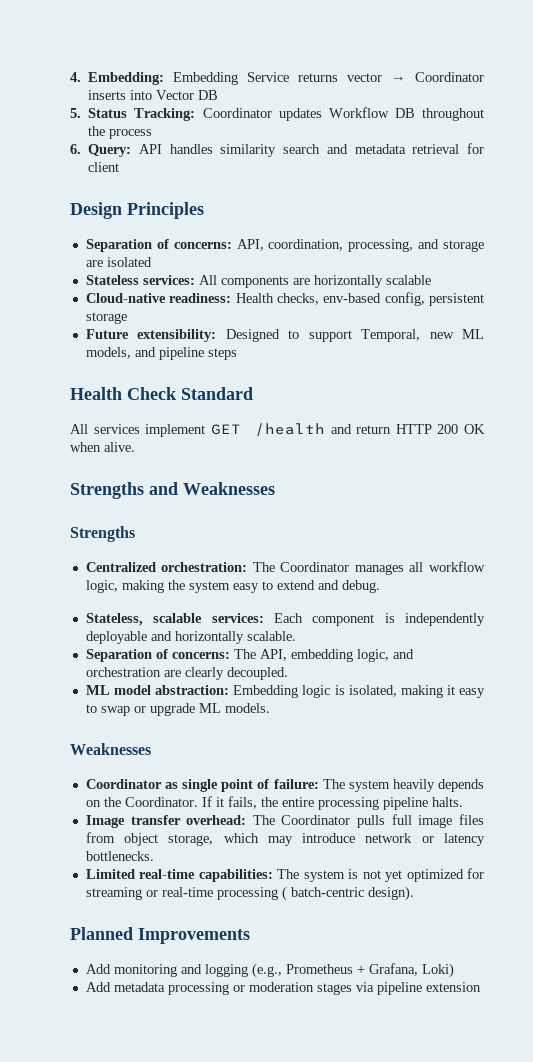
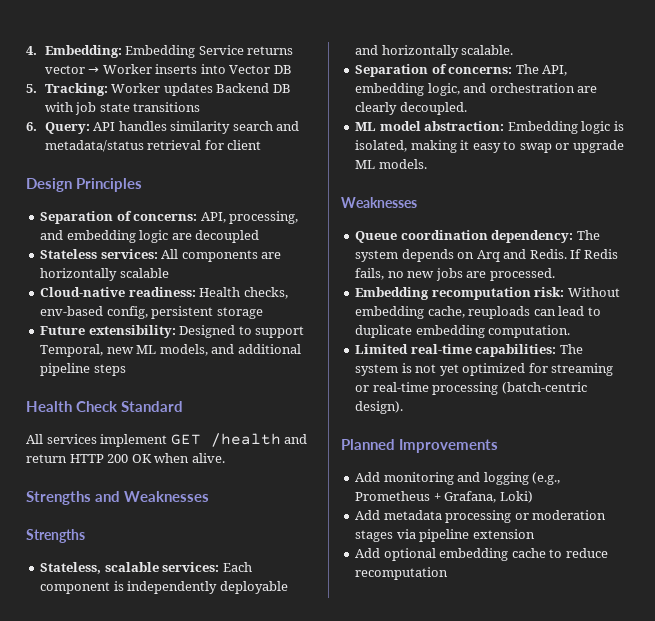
- 4. Embedding: Embedding Service returns vector → Coordinator inserts into Vector DB
+ 4. Embedding: Embedding Service returns vector → Worker inserts into Vector DB
- 5. Status Tracking: Coordinator updates Workflow DB throughout the process
+ 5. Tracking: Worker updates Backend DB with job state transitions
- 6. Query: API handles similarity search and metadata retrieval for client
+ 6. Query: API handles similarity search and metadata/status retrieval for client
- Separation of concerns: API, coordination, processing, and storage are isolated
+ Separation of concerns: API, processing, and embedding logic are decoupled
- Future extensibility: Designed to support Temporal, new ML models, and pipeline steps
+ Future extensibility: Designed to support Temporal, new ML models, and additional pipeline steps
- Centralized orchestration: The Coordinator manages all workflow logic, making the system easy to extend and debug.
- Coordinator as single point of failure: The system heavily depends on the Coordinator. If it fails, the entire processing pipeline halts.
- Image transfer overhead: The Coordinator pulls full image files from object storage, which may introduce network or latency bottlenecks.
+ Queue coordination dependency: The system depends on Arq and Redis. If Redis fails, no new jobs are processed.
+ Embedding recomputation risk: Without embedding cache, reuploads can lead to duplicate embedding computation.
- Limited real-time capabilities: The system is not yet optimized for streaming or real-time processing ( batch-centric design).
+ Limited real-time capabilities: The system is not yet optimized for streaming or real-time processing (batch-centric design).
+ Add optional embedding cache to reduce recomputation

